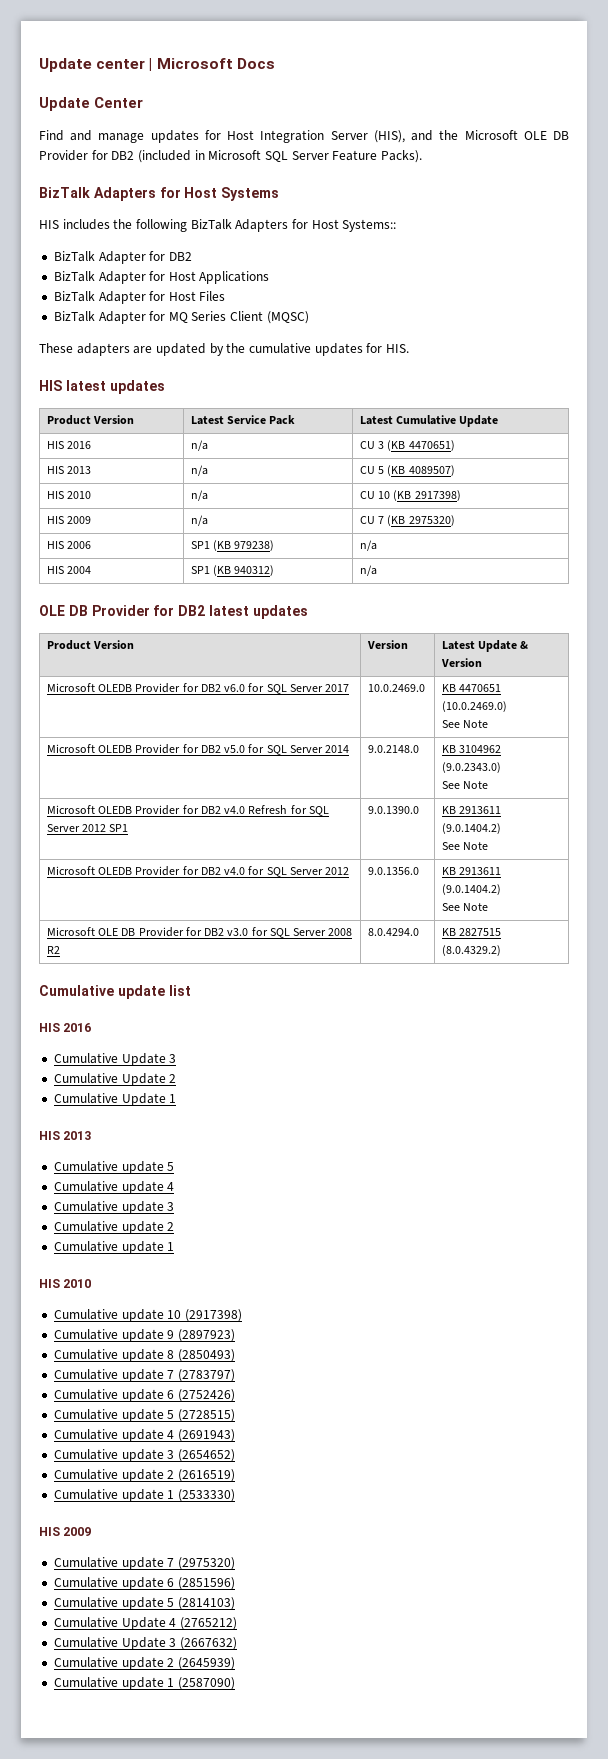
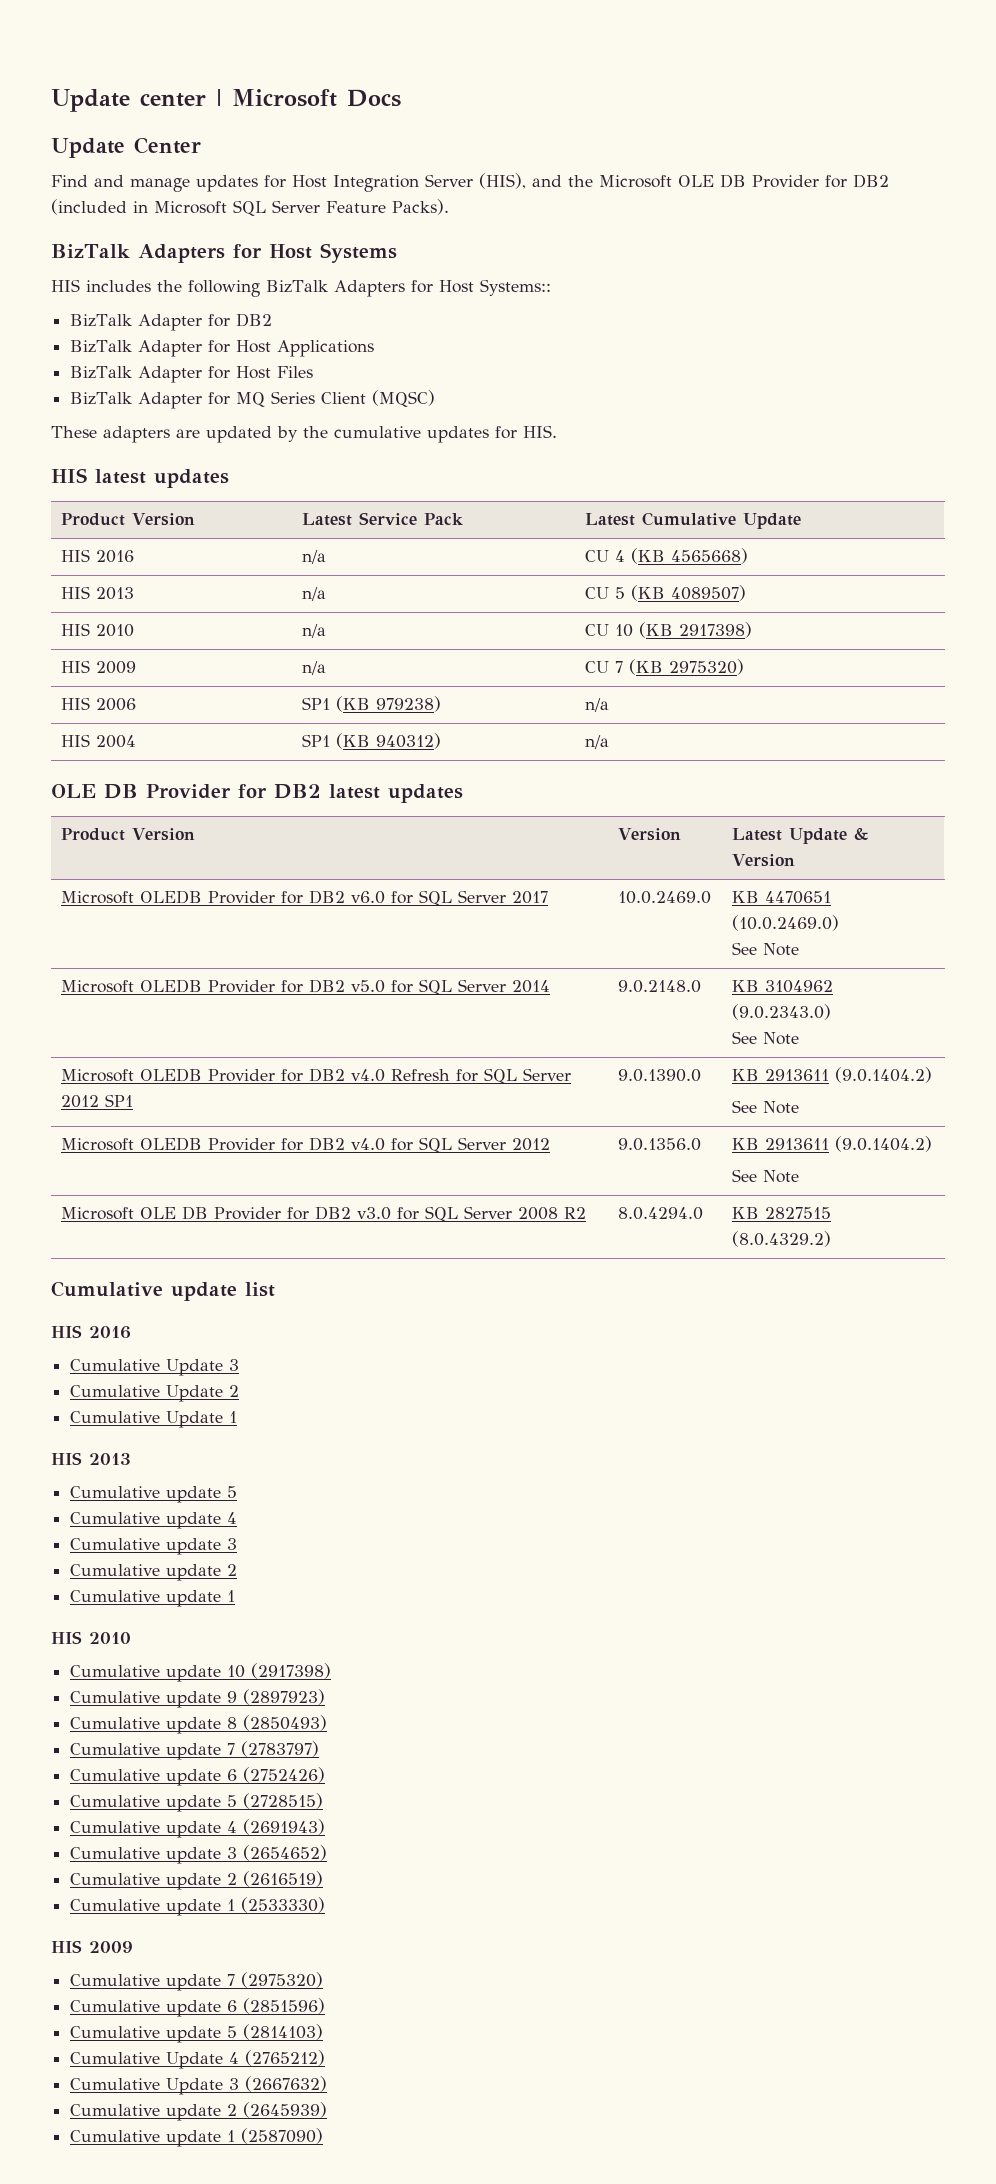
- HIS 2016 | n/a | CU 3 (KB 4470651)
+ HIS 2016 | n/a | CU 4 (KB 4565668)

